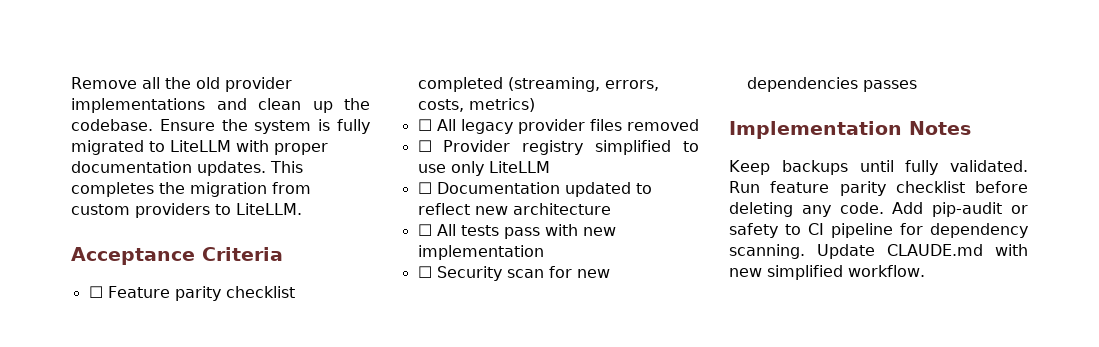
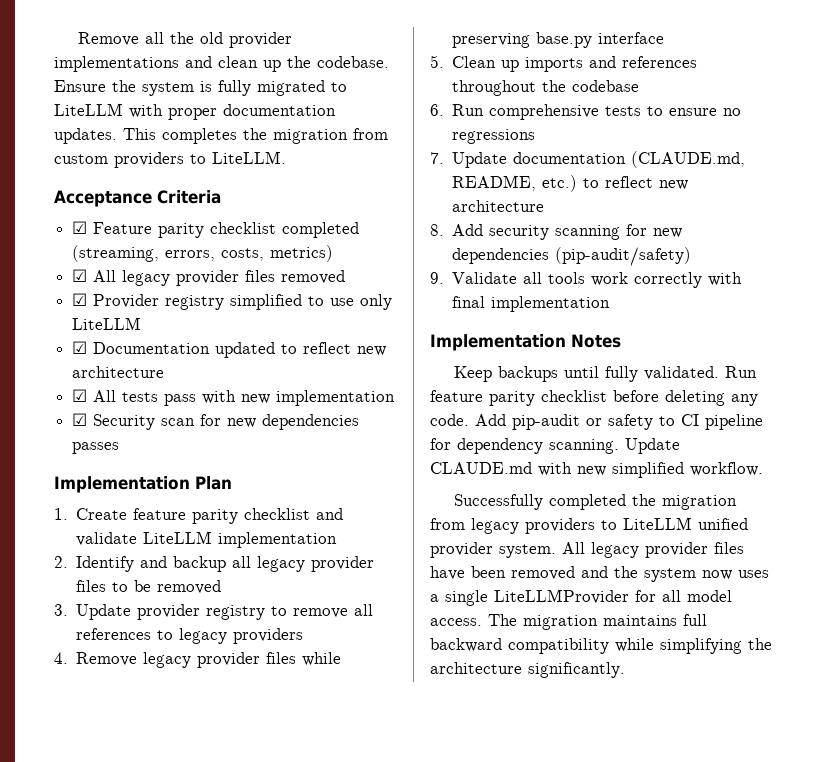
- ☐ Feature parity checklist completed (streaming, errors, costs, metrics)
+ ☑ Feature parity checklist completed (streaming, errors, costs, metrics)
- ☐ All legacy provider files removed
+ ☑ All legacy provider files removed
- ☐ Provider registry simplified to use only LiteLLM
+ ☑ Provider registry simplified to use only LiteLLM
- ☐ Documentation updated to reflect new architecture
+ ☑ Documentation updated to reflect new architecture
- ☐ All tests pass with new implementation
+ ☑ All tests pass with new implementation
- ☐ Security scan for new dependencies passes
+ ☑ Security scan for new dependencies passes
+ Implementation Plan
+ 1. Create feature parity checklist and validate LiteLLM implementation
+ 2. Identify and backup all legacy provider files to be removed
+ 3. Update provider registry to remove all references to legacy providers
+ 4. Remove legacy provider files while preserving base.py interface
+ 5. Clean up imports and references throughout the codebase
+ 6. Run comprehensive tests to ensure no regressions
+ 7. Update documentation (CLAUDE.md, README, etc.) to reflect new architecture
+ 8. Add security scanning for new dependencies (pip-audit/safety)
+ 9. Validate all tools work correctly with final implementation
+ Successfully completed the migration from legacy providers to LiteLLM unified provider system. All legacy provider files have been removed and the system now uses a single LiteLLMProvider for all model access. The migration maintains full backward compatibility while simplifying the architecture significantly.

